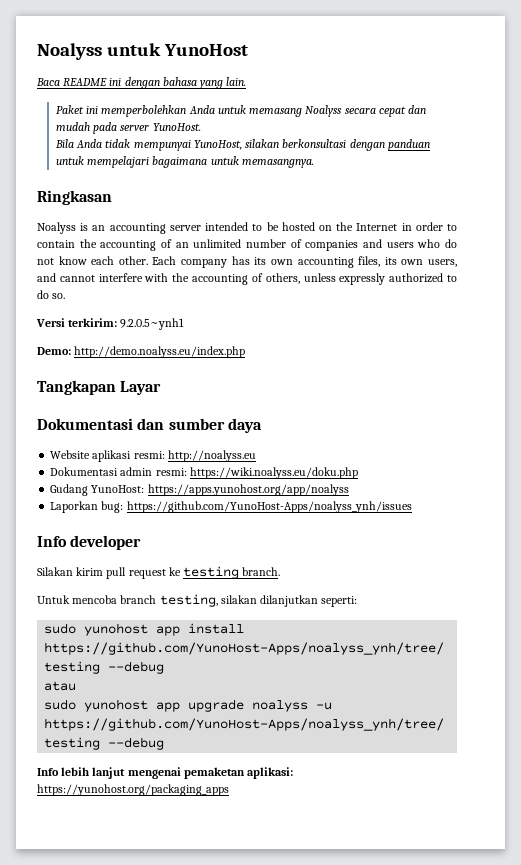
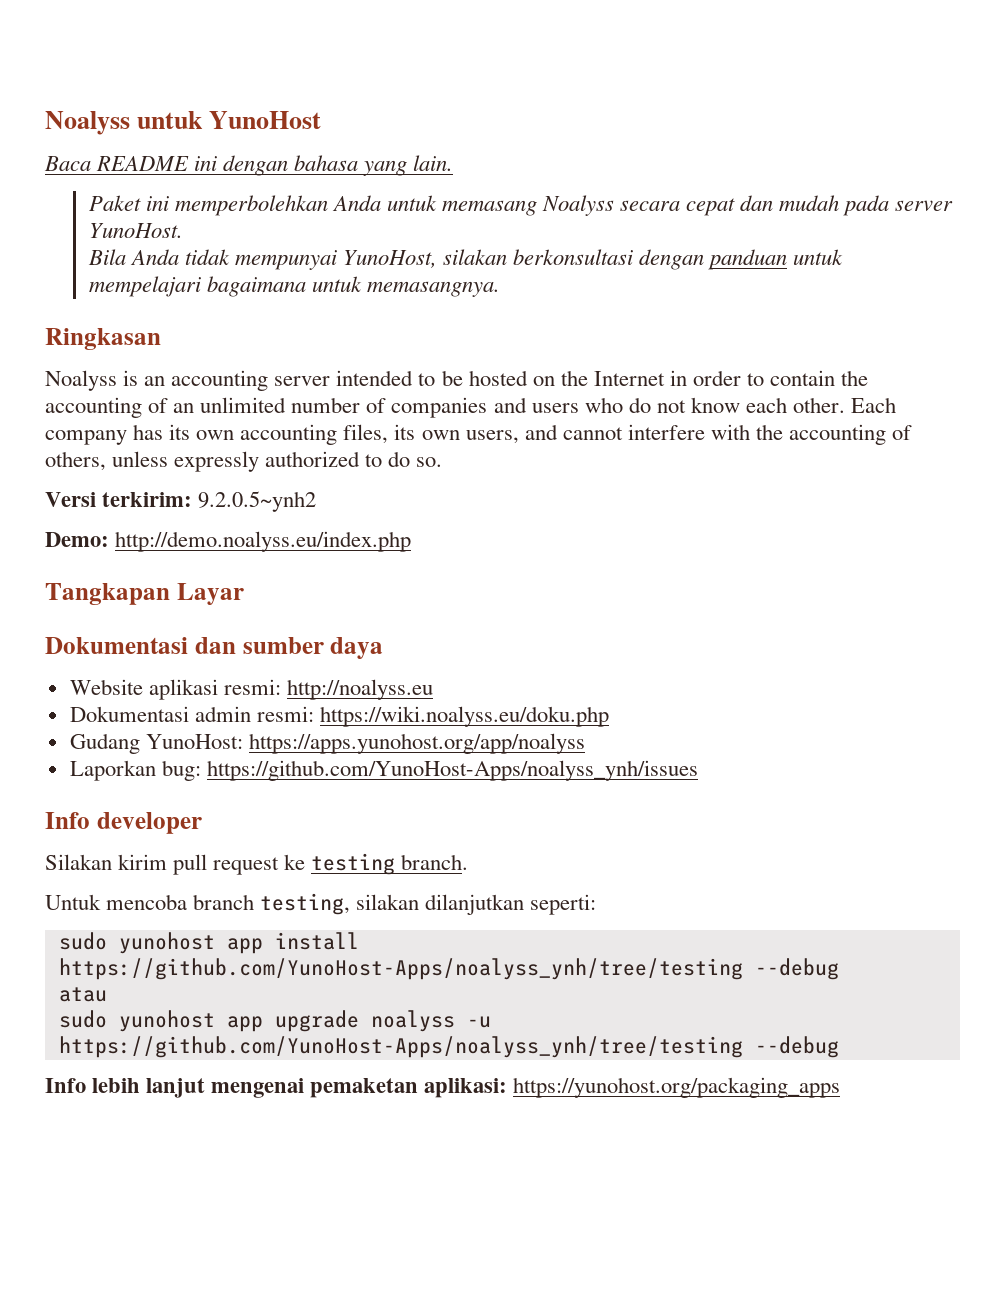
- Versi terkirim: 9.2.0.5~ynh1
+ Versi terkirim: 9.2.0.5~ynh2

